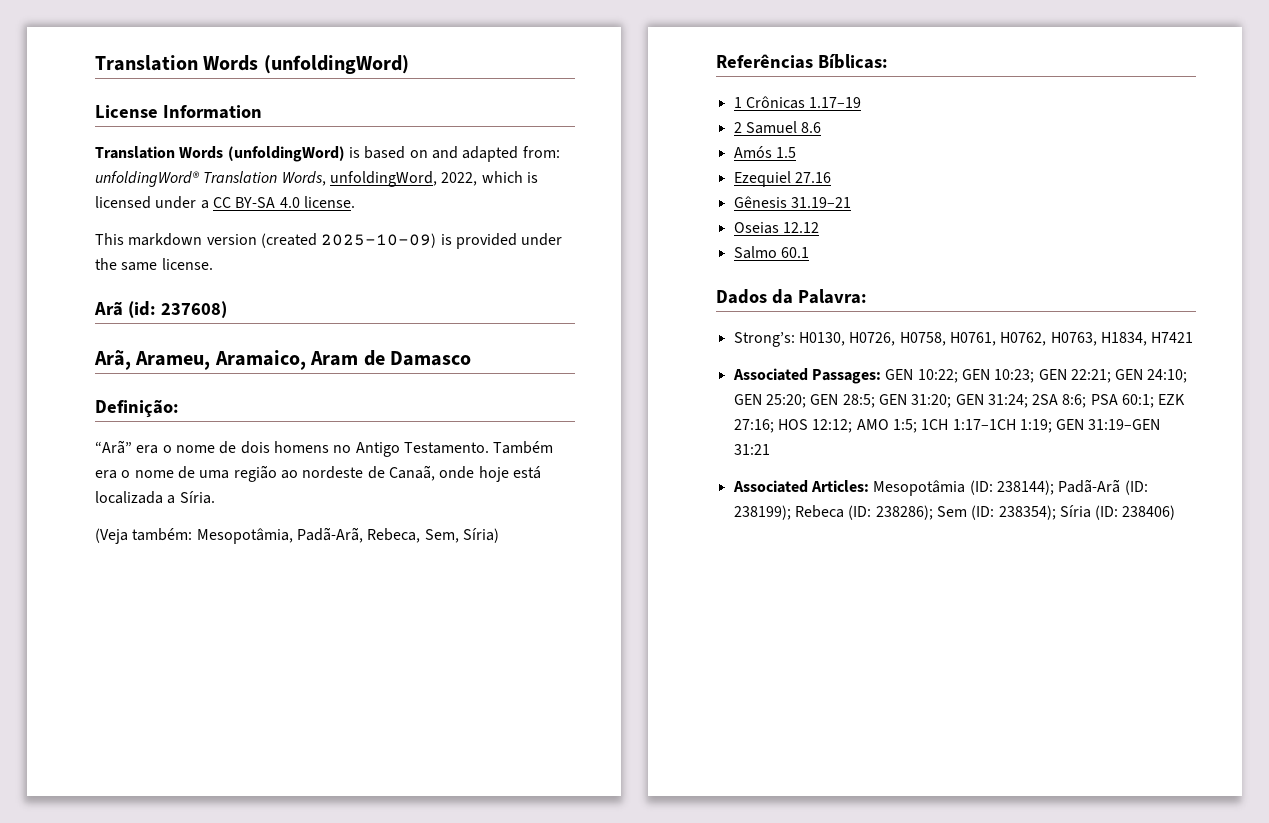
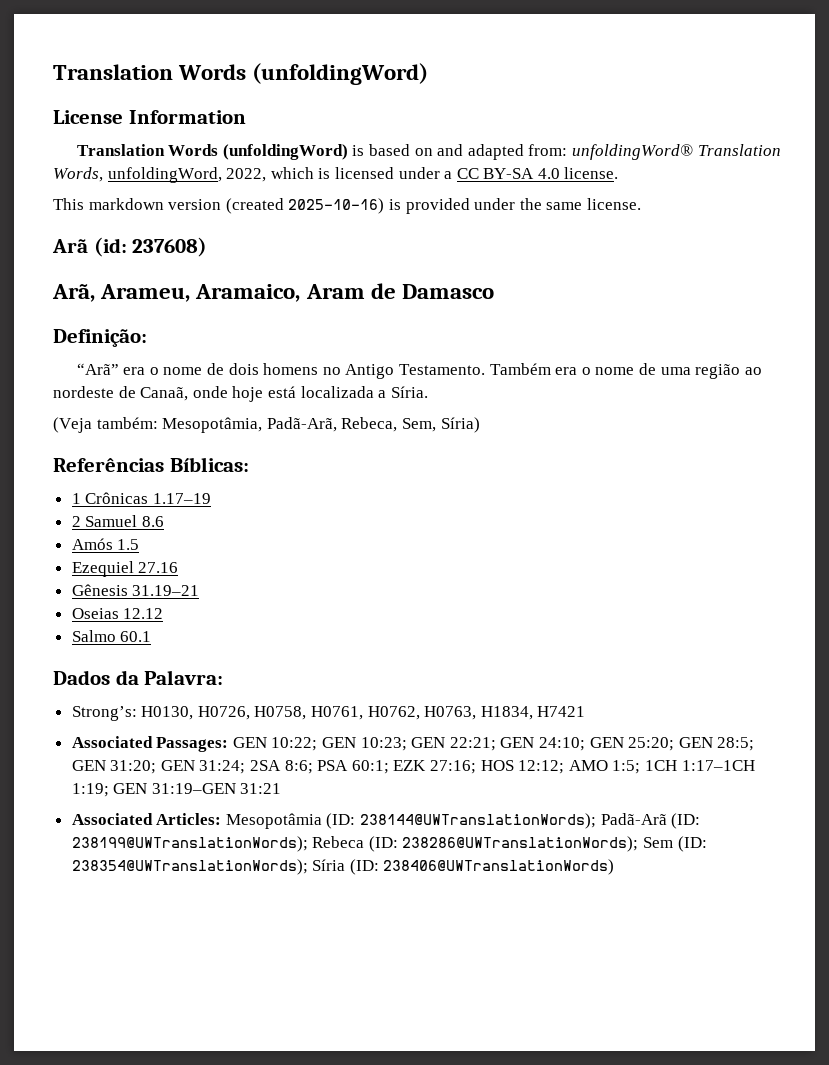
- This markdown version (created 2025-10-09) is provided under the same license.
+ This markdown version (created 2025-10-16) is provided under the same license.
- Associated Articles: Mesopotâmia (ID: 238144); Padã-Arã (ID: 238199); Rebeca (ID: 238286); Sem (ID: 238354); Síria (ID: 238406)
+ Associated Articles: Mesopotâmia (ID: 238144@UWTranslationWords); Padã-Arã (ID: 238199@UWTranslationWords); Rebeca (ID: 238286@UWTranslationWords); Sem (ID: 238354@UWTranslationWords); Síria (ID: 238406@UWTranslationWords)

